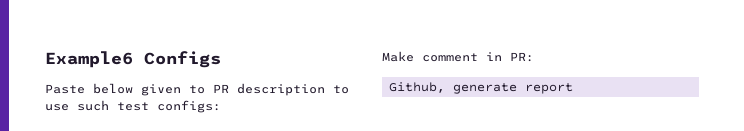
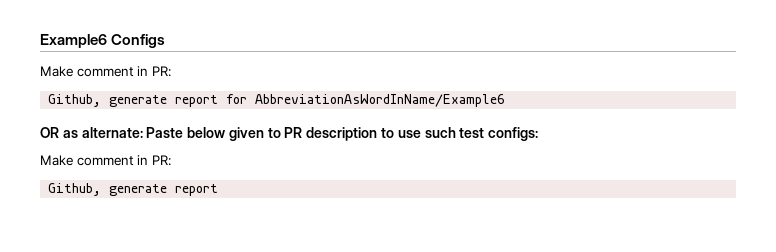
  Example6 Configs
- Paste below given to PR description to use such test configs:
+ Make comment in PR:
+ Github, generate report for AbbreviationAsWordInName/Example6
+ OR as alternate: Paste below given to PR description to use such test configs:

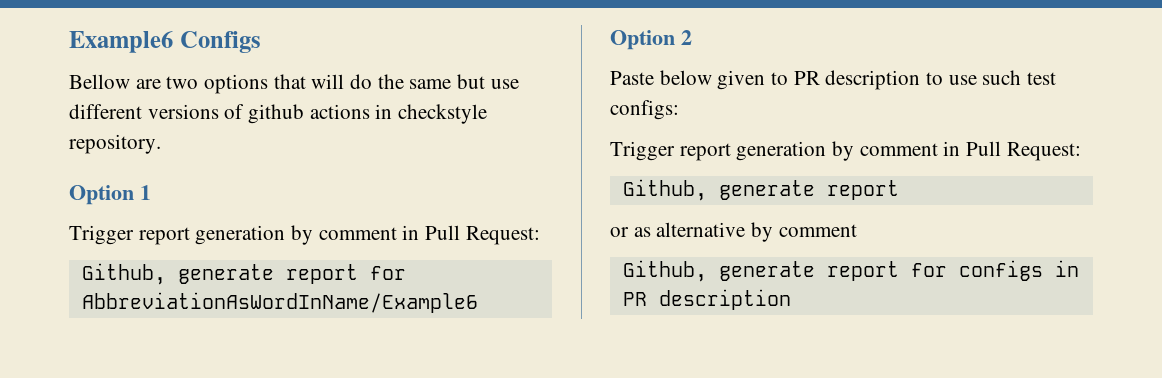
  Example6 Configs
- Make comment in PR:
+ Bellow are two options that will do the same but use different versions of github actions in checkstyle repository.
+ Option 1
+ Trigger report generation by comment in Pull Request:
- OR as alternate: Paste below given to PR description to use such test configs:
- Make comment in PR:
+ Option 2
+ Paste below given to PR description to use such test configs:
+ Trigger report generation by comment in Pull Request:
  Github, generate report
+ or as alternative by comment
+ Github, generate report for configs in PR description

